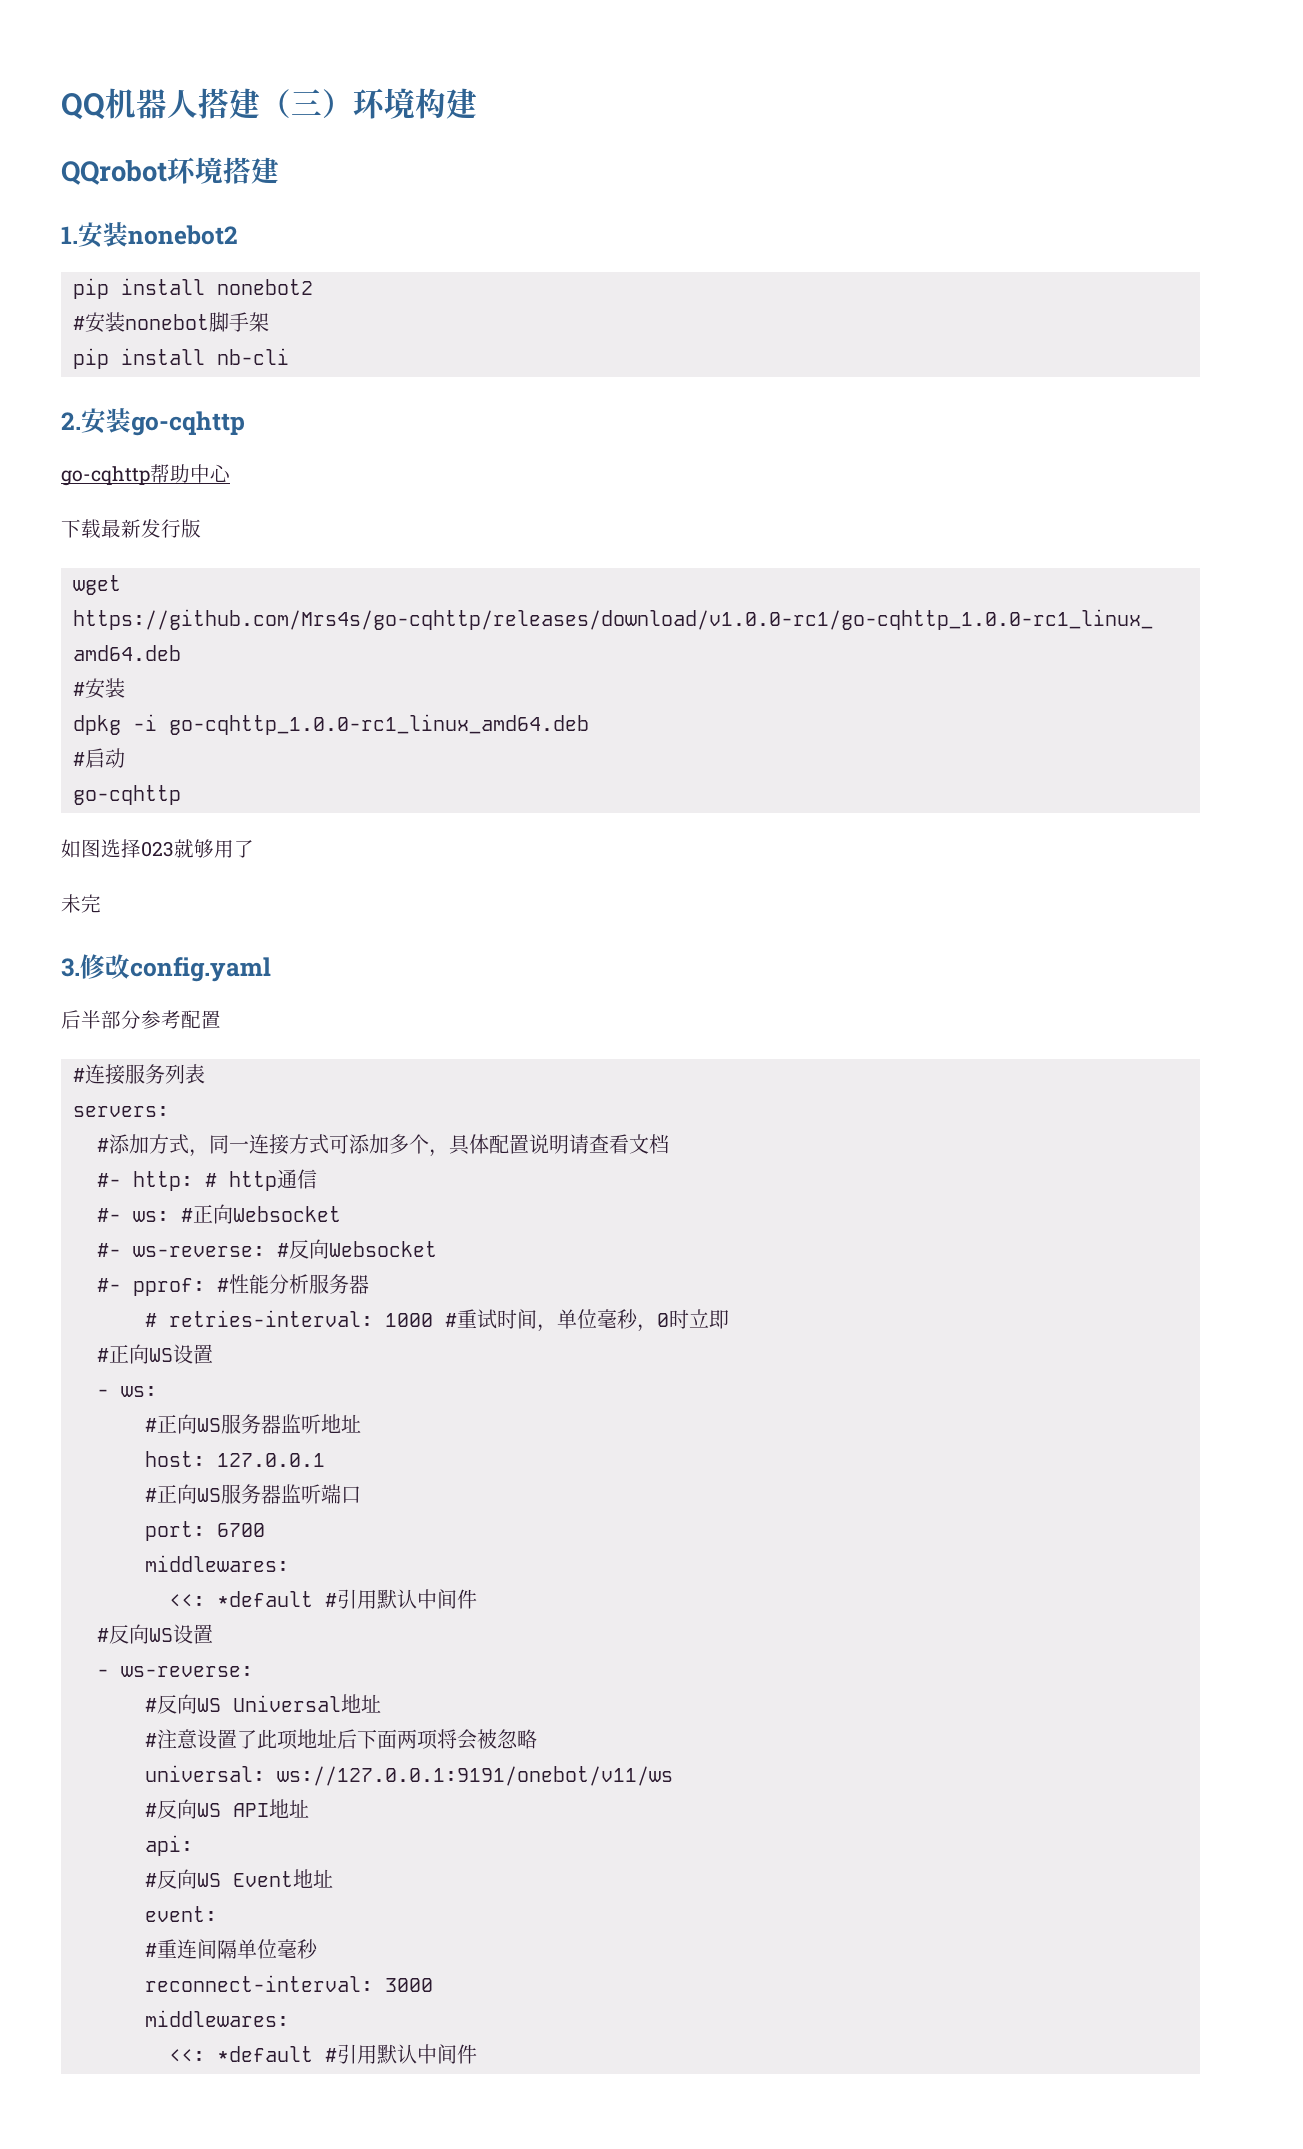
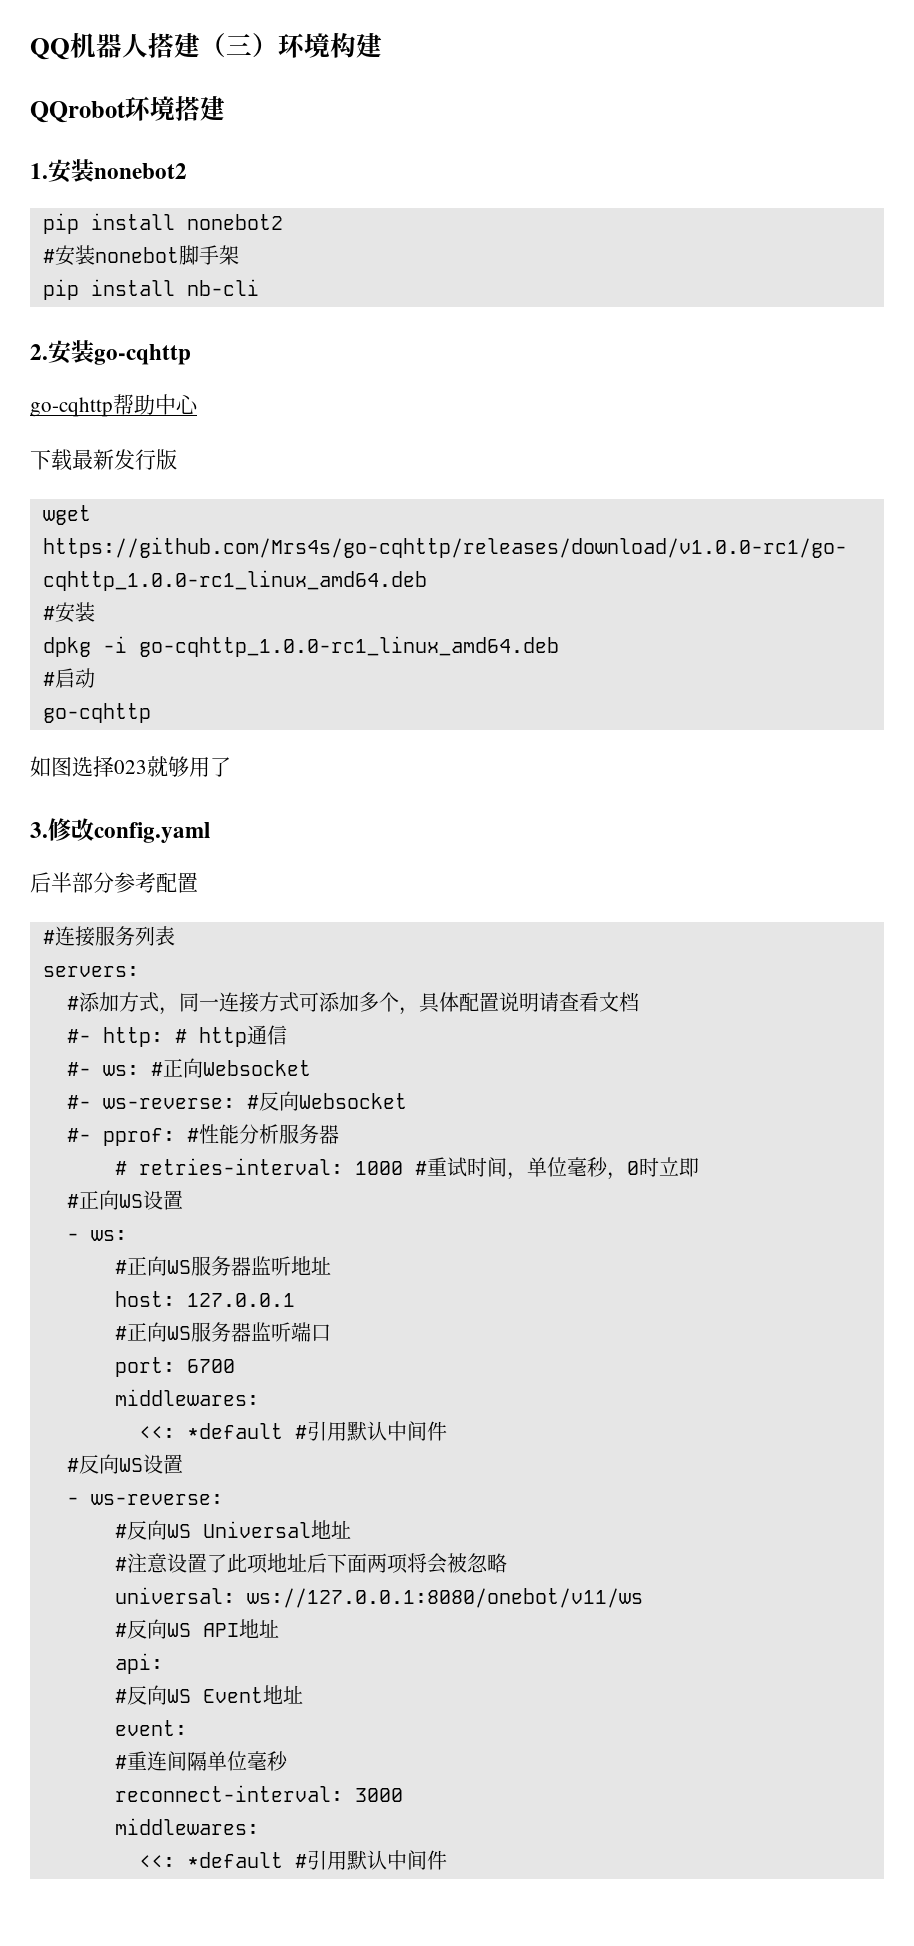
- 未完
- universal: ws://127.0.0.1:9191/onebot/v11/ws
+ universal: ws://127.0.0.1:8080/onebot/v11/ws

